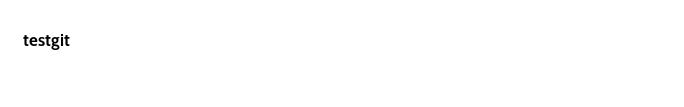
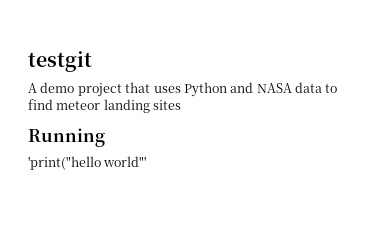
+ A demo project that uses Python and NASA data to find meteor landing sites
+ Running
+ 'print("hello world"'

